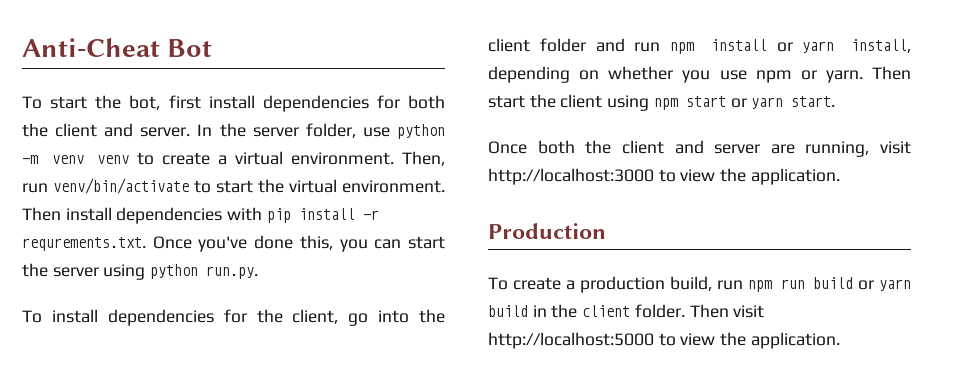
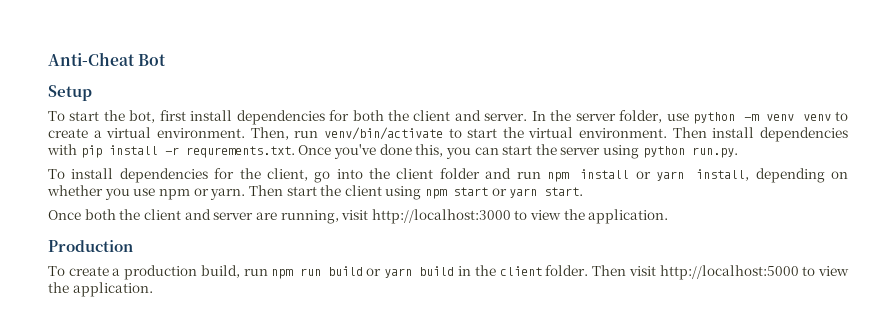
+ Setup

